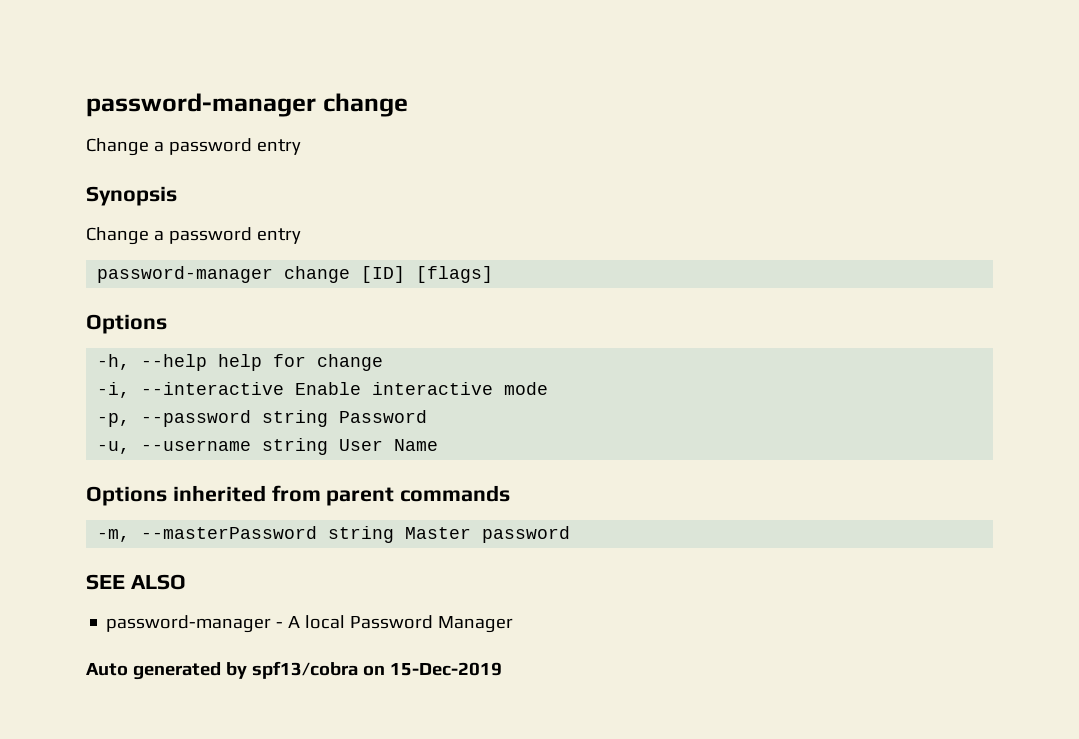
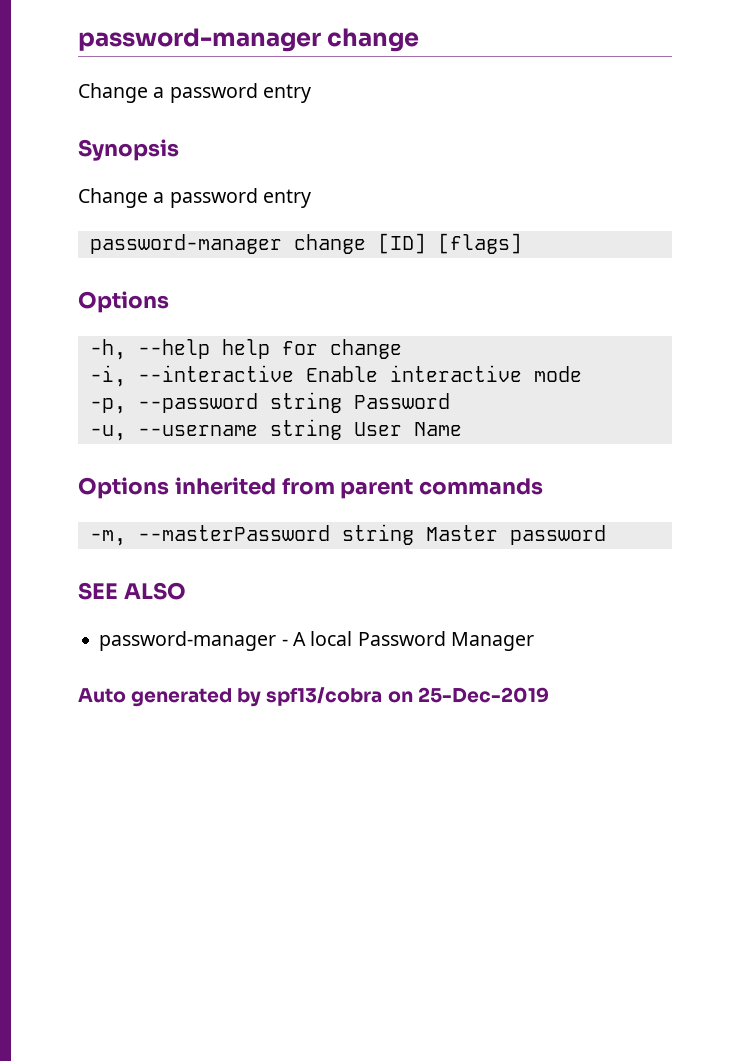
- Auto generated by spf13/cobra on 15-Dec-2019
+ Auto generated by spf13/cobra on 25-Dec-2019

